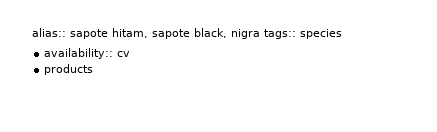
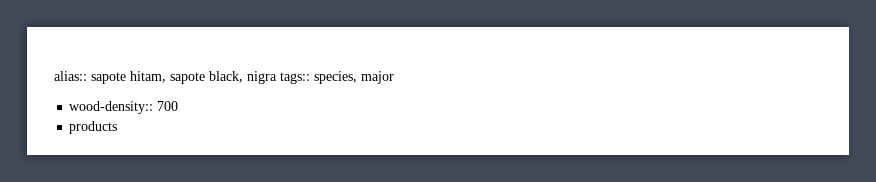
- alias:: sapote hitam, sapote black, nigra tags:: species
- availability:: cv
+ alias:: sapote hitam, sapote black, nigra tags:: species, major
+ wood-density:: 700

